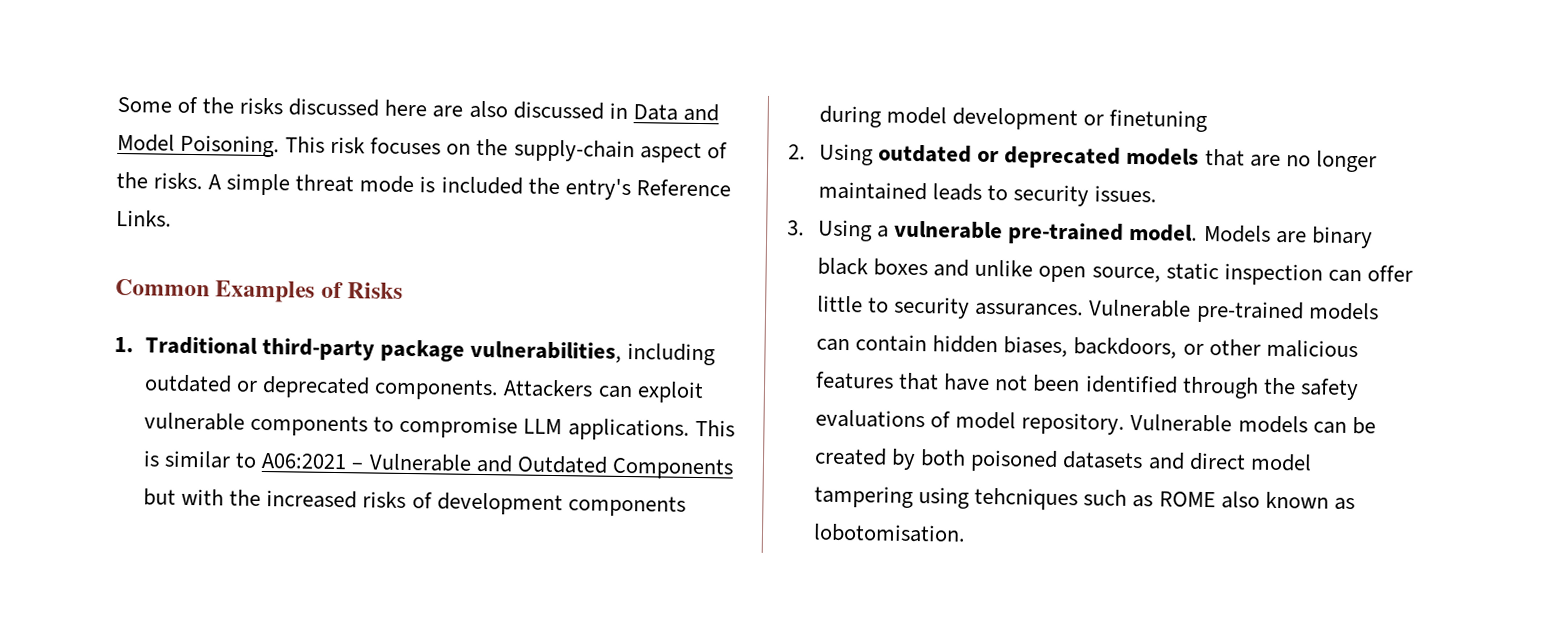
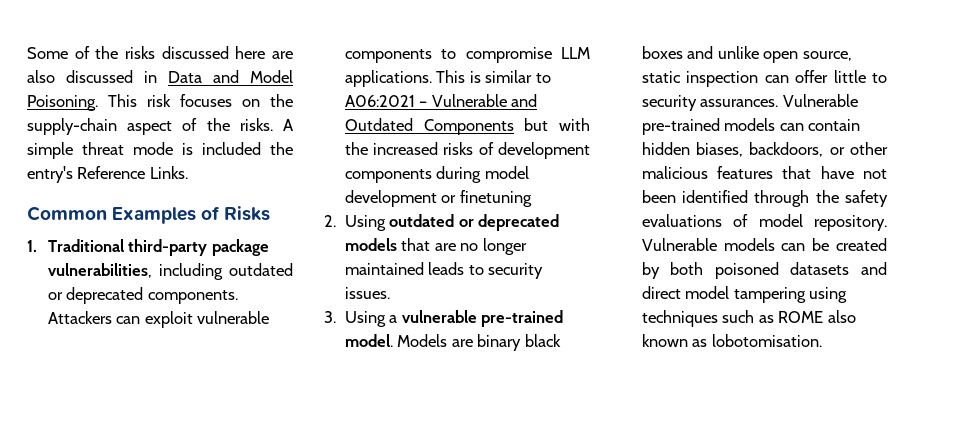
- Vulnerable models can be created by both poisoned datasets and direct model tampering using tehcniques such as ROME also known as lobotomisation.
+ Vulnerable models can be created by both poisoned datasets and direct model tampering using techniques such as ROME also known as lobotomisation.

